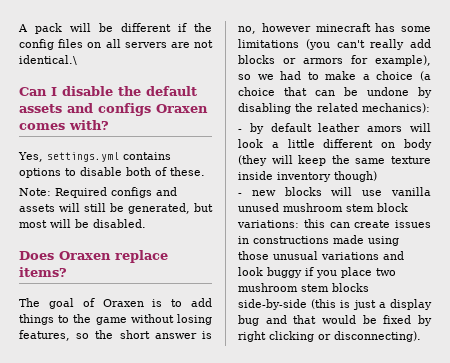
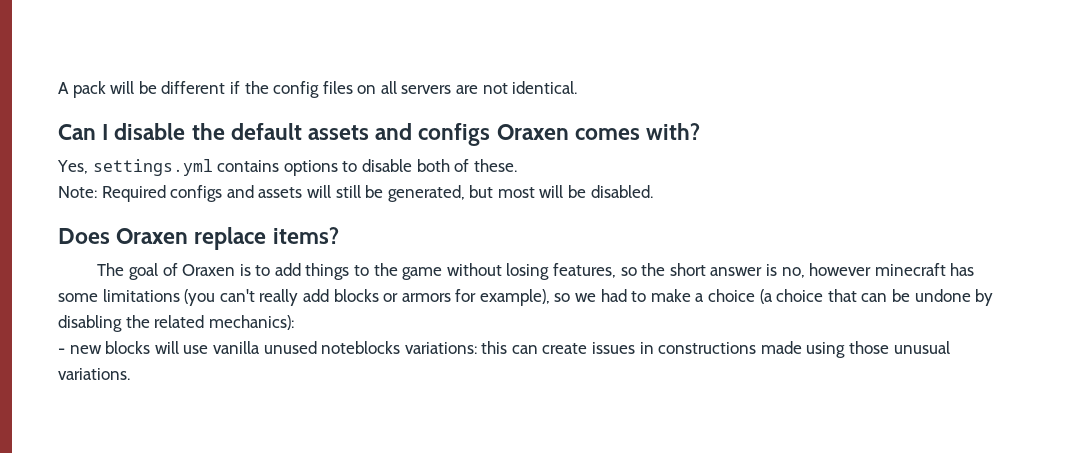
- A pack will be different if the config files on all servers are not identical.\
+ A pack will be different if the config files on all servers are not identical.
- - by default leather amors will look a little different on body (they will keep the same texture inside inventory though)
- - new blocks will use vanilla unused mushroom stem block variations: this can create issues in constructions made using those unusual variations and look buggy if you place two mushroom stem blocks side-by-side (this is just a display bug and that would be fixed by right clicking or disconnecting).
+ - new blocks will use vanilla unused noteblocks variations: this can create issues in constructions made using those unusual variations.

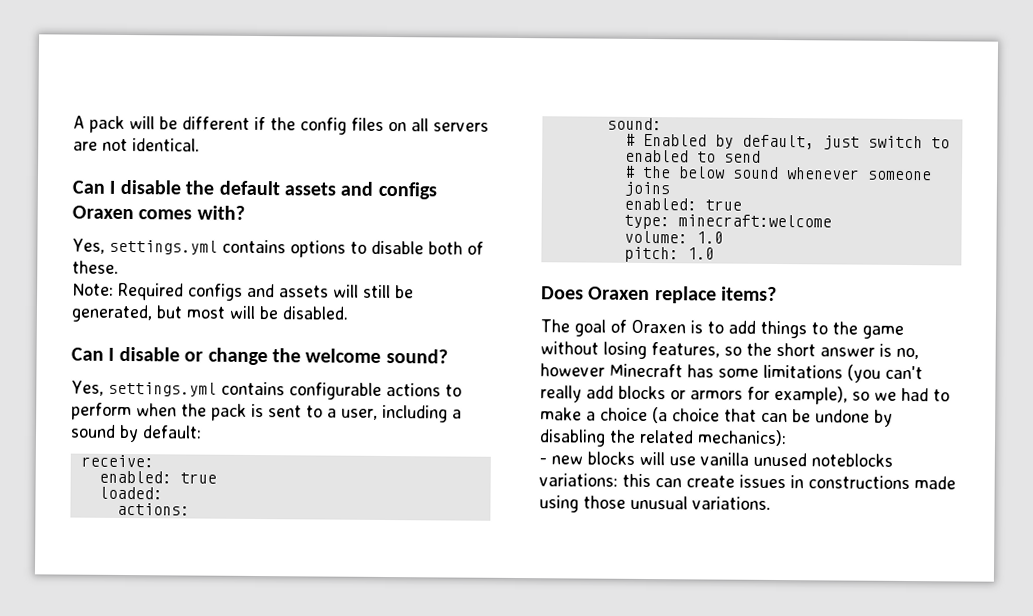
+ Can I disable or change the welcome sound?
+ Yes, settings.yml contains configurable actions to perform when the pack is sent to a user, including a sound by default:
+ receive:
+ enabled: true
+ loaded:
+ actions:
+ sound:
+ # Enabled by default, just switch to enabled to send
+ # the below sound whenever someone joins
+ enabled: true
+ type: minecraft:welcome
+ volume: 1.0
+ pitch: 1.0
- The goal of Oraxen is to add things to the game without losing features, so the short answer is no, however minecraft has some limitations (you can't really add blocks or armors for example), so we had to make a choice (a choice that can be undone by disabling the related mechanics):
+ The goal of Oraxen is to add things to the game without losing features, so the short answer is no, however Minecraft has some limitations (you can't really add blocks or armors for example), so we had to make a choice (a choice that can be undone by disabling the related mechanics):

